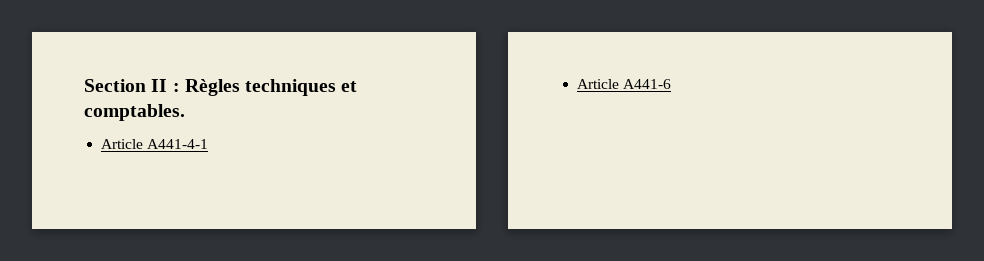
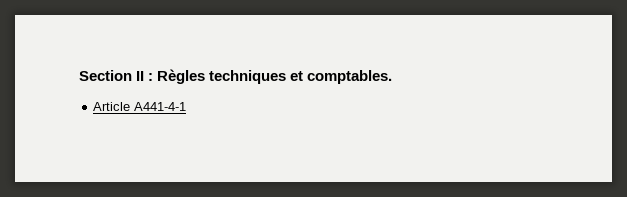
- Article A441-6

